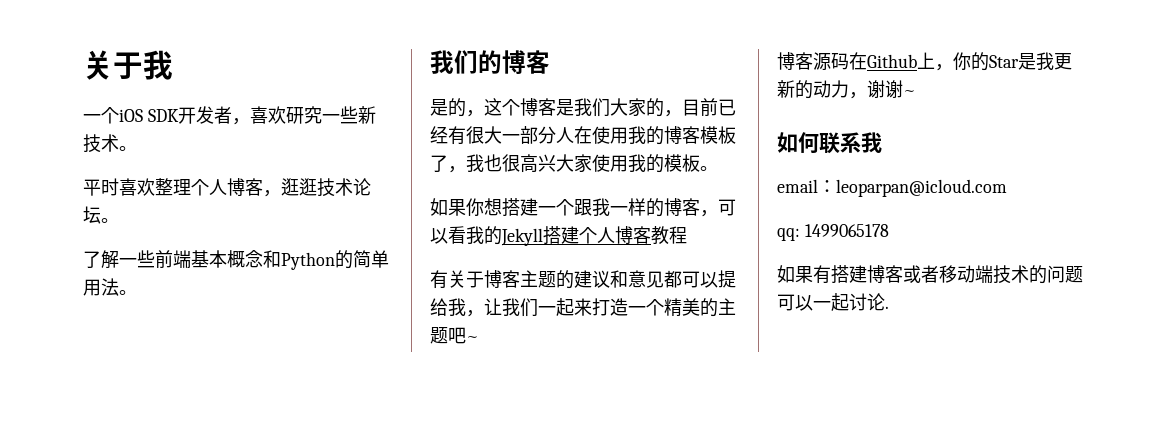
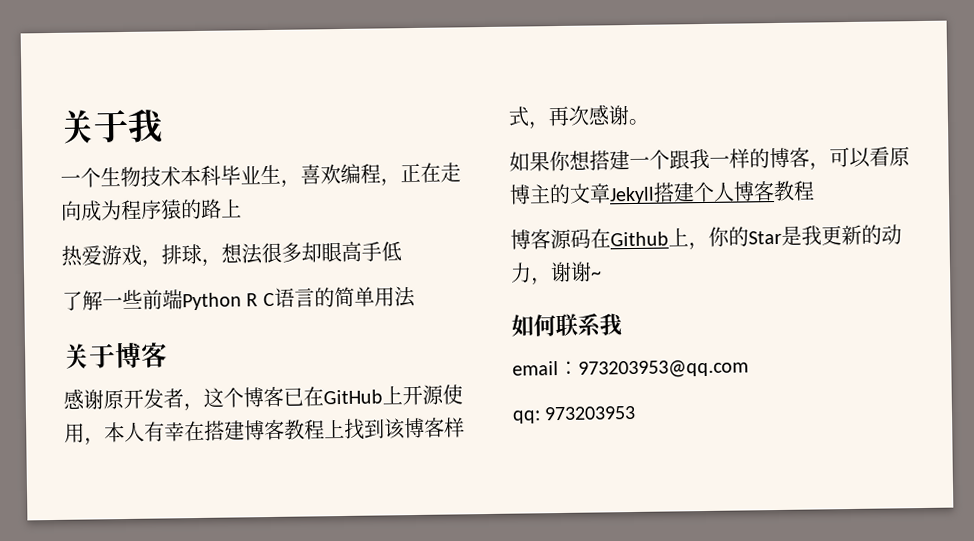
- 一个iOS SDK开发者，喜欢研究一些新技术。
- 平时喜欢整理个人博客，逛逛技术论坛。
+ 一个生物技术本科毕业生，喜欢编程，正在走向成为程序猿的路上
+ 热爱游戏，排球，想法很多却眼高手低
- 了解一些前端基本概念和Python的简单用法。
- 我们的博客
+ 了解一些前端Python R C语言的简单用法
+ 关于博客
- 是的，这个博客是我们大家的，目前已经有很大一部分人在使用我的博客模板了，我也很高兴大家使用我的模板。
+ 感谢原开发者，这个博客已在GitHub上开源使用，本人有幸在搭建博客教程上找到该博客样式，再次感谢。
- 如果你想搭建一个跟我一样的博客，可以看我的Jekyll搭建个人博客教程
+ 如果你想搭建一个跟我一样的博客，可以看原博主的文章Jekyll搭建个人博客教程
- 有关于博客主题的建议和意见都可以提给我，让我们一起来打造一个精美的主题吧~
- email：leoparpan@icloud.com
+ email：973203953@qq.com
- qq: 1499065178
- 如果有搭建博客或者移动端技术的问题可以一起讨论.
+ qq: 973203953

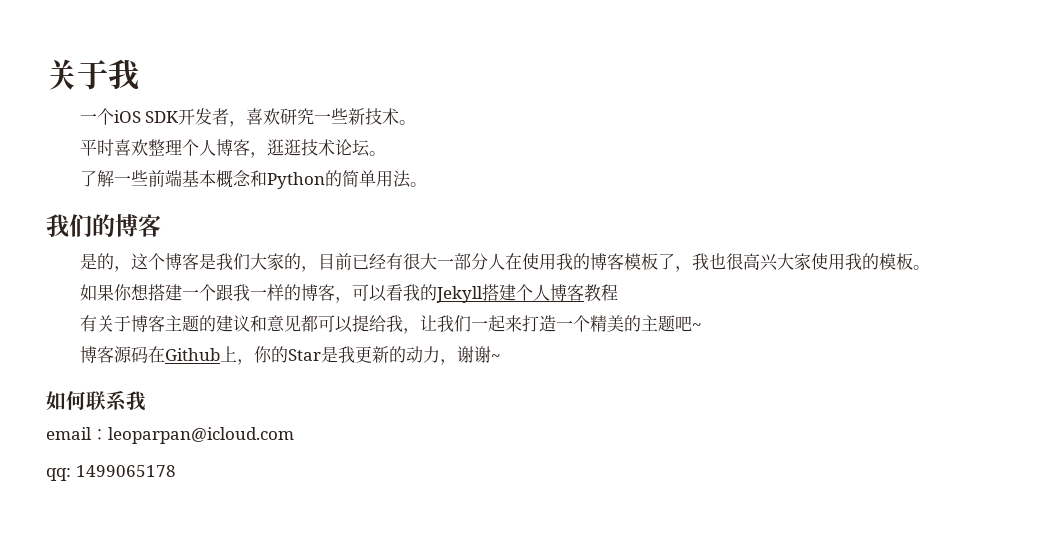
- 一个生物技术本科毕业生，喜欢编程，正在走向成为程序猿的路上
- 热爱游戏，排球，想法很多却眼高手低
+ 一个iOS SDK开发者，喜欢研究一些新技术。
+ 平时喜欢整理个人博客，逛逛技术论坛。
- 了解一些前端Python R C语言的简单用法
- 关于博客
+ 了解一些前端基本概念和Python的简单用法。
+ 我们的博客
- 感谢原开发者，这个博客已在GitHub上开源使用，本人有幸在搭建博客教程上找到该博客样式，再次感谢。
+ 是的，这个博客是我们大家的，目前已经有很大一部分人在使用我的博客模板了，我也很高兴大家使用我的模板。
- 如果你想搭建一个跟我一样的博客，可以看原博主的文章Jekyll搭建个人博客教程
+ 如果你想搭建一个跟我一样的博客，可以看我的Jekyll搭建个人博客教程
+ 有关于博客主题的建议和意见都可以提给我，让我们一起来打造一个精美的主题吧~
- email：973203953@qq.com
+ email：leoparpan@icloud.com
- qq: 973203953
+ qq: 1499065178

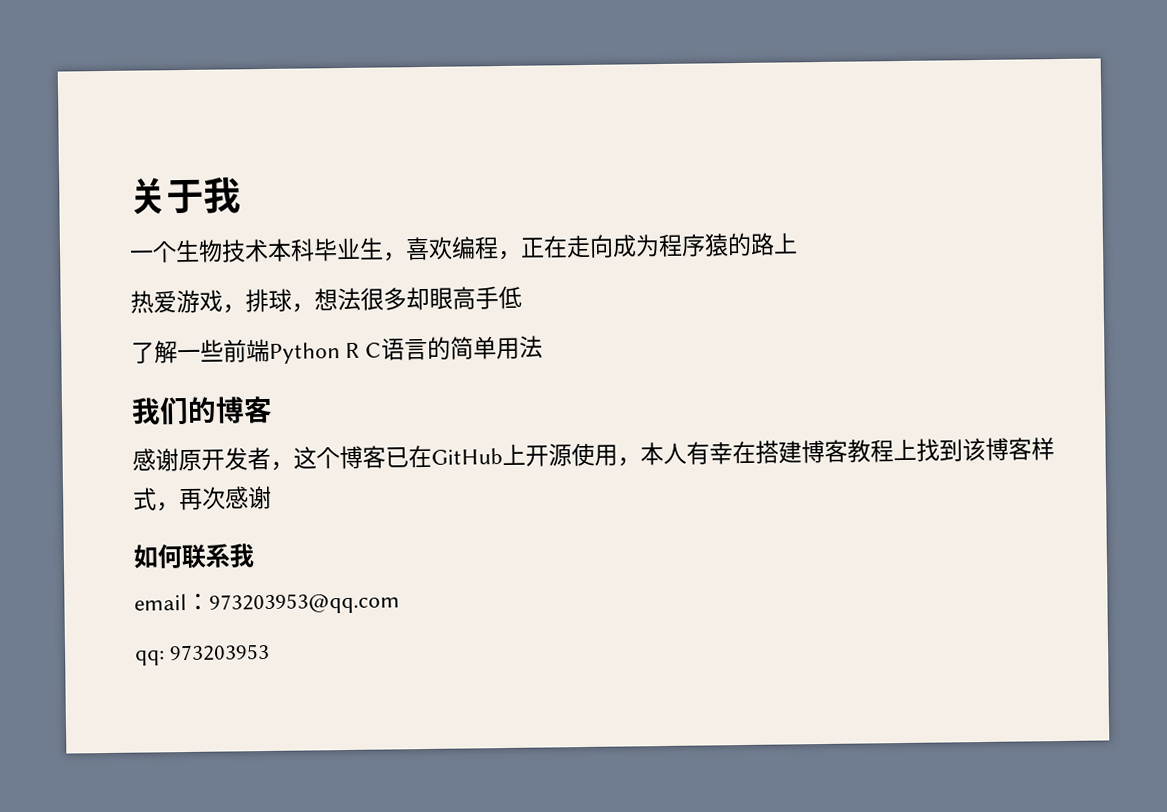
- 一个iOS SDK开发者，喜欢研究一些新技术。
- 平时喜欢整理个人博客，逛逛技术论坛。
+ 一个生物技术本科毕业生，喜欢编程，正在走向成为程序猿的路上
+ 热爱游戏，排球，想法很多却眼高手低
- 了解一些前端基本概念和Python的简单用法。
+ 了解一些前端Python R C语言的简单用法
- 是的，这个博客是我们大家的，目前已经有很大一部分人在使用我的博客模板了，我也很高兴大家使用我的模板。
- 如果你想搭建一个跟我一样的博客，可以看我的Jekyll搭建个人博客教程
- 有关于博客主题的建议和意见都可以提给我，让我们一起来打造一个精美的主题吧~
- 博客源码在Github上，你的Star是我更新的动力，谢谢~
+ 感谢原开发者，这个博客已在GitHub上开源使用，本人有幸在搭建博客教程上找到该博客样式，再次感谢
- email：leoparpan@icloud.com
+ email：973203953@qq.com
- qq: 1499065178
+ qq: 973203953

